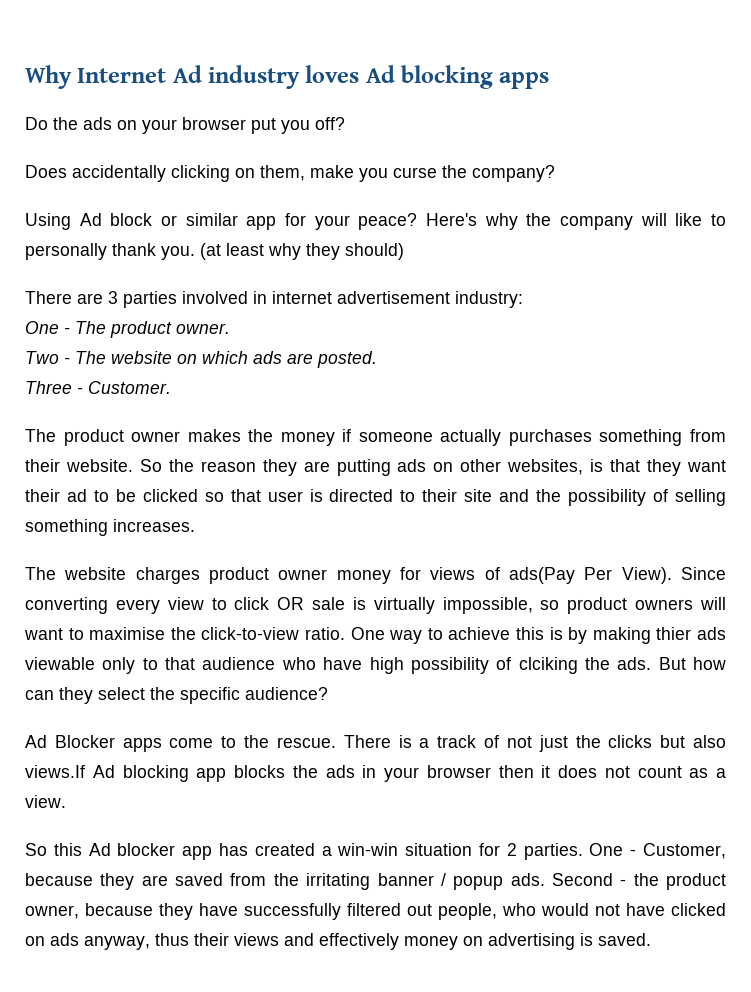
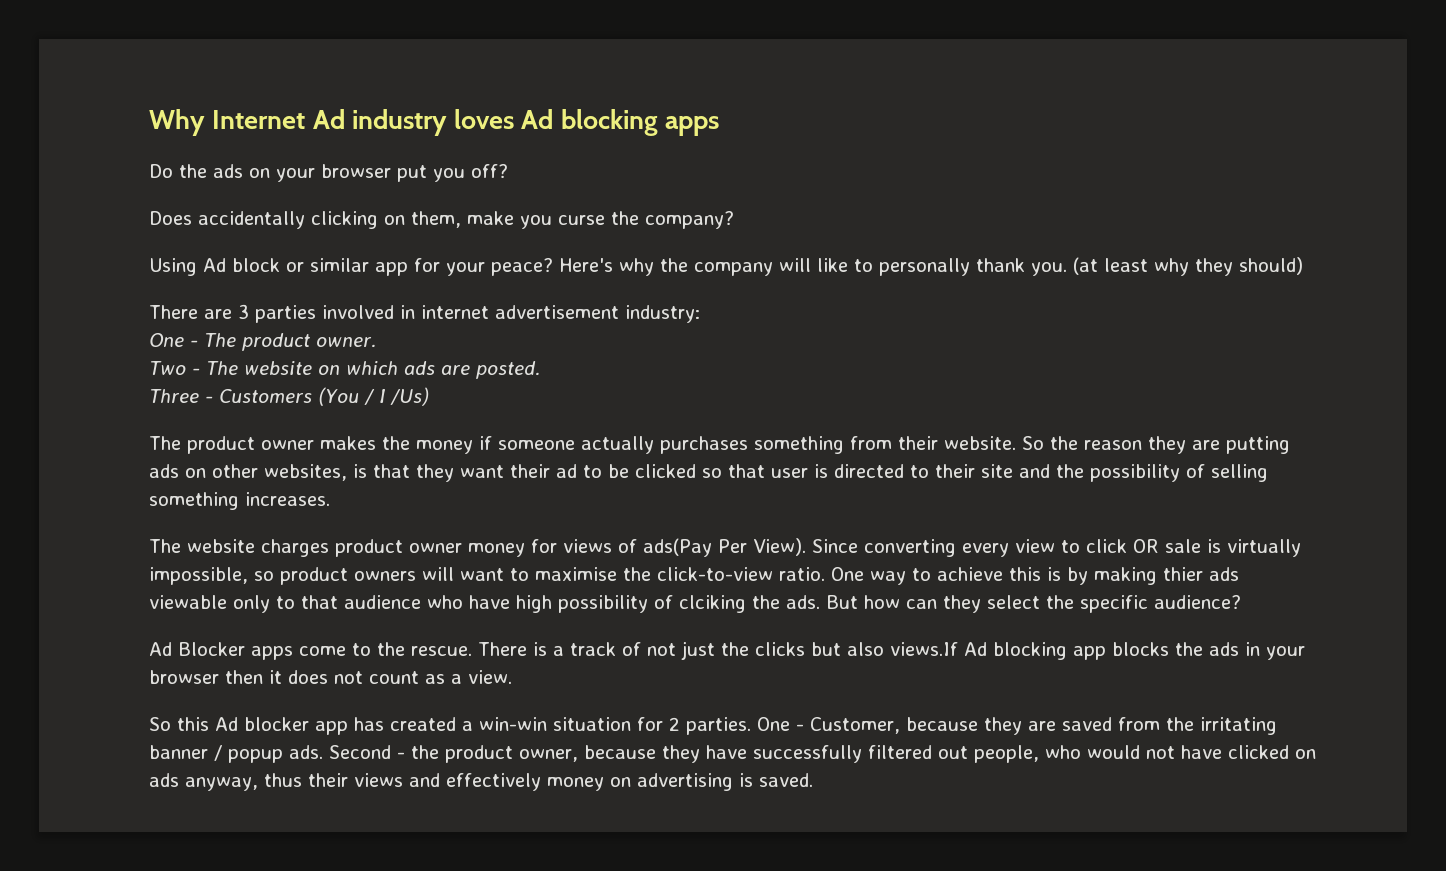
- Three - Customer.
+ Three - Customers (You / I /Us)

